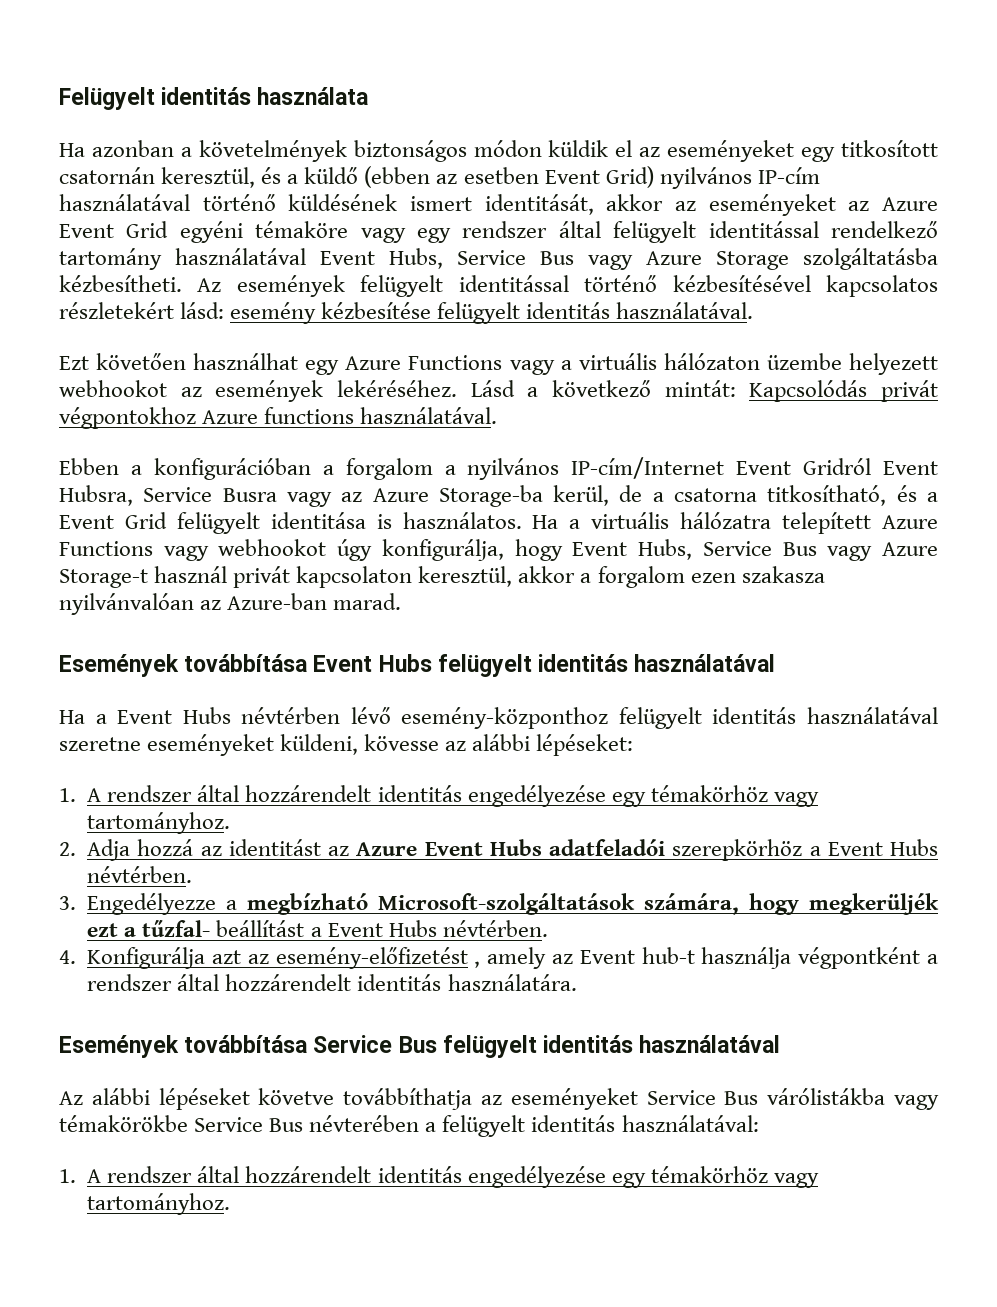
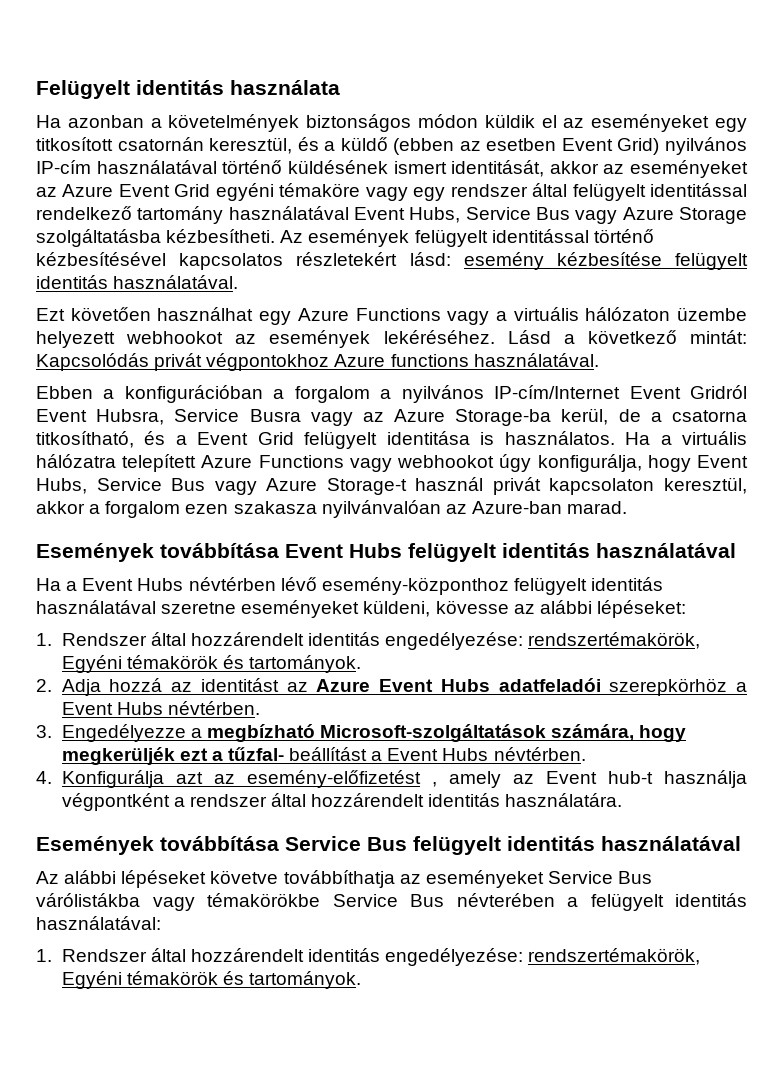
  Ha a Event Hubs névtérben lévő esemény-központhoz felügyelt identitás használatával szeretne eseményeket küldeni, kövesse az alábbi lépéseket:
- 1. A rendszer által hozzárendelt identitás engedélyezése egy témakörhöz vagy tartományhoz.
+ 1. Rendszer által hozzárendelt identitás engedélyezése: rendszertémakörök, Egyéni témakörök és tartományok.
  Az alábbi lépéseket követve továbbíthatja az eseményeket Service Bus várólistákba vagy témakörökbe Service Bus névterében a felügyelt identitás használatával:
- 1. A rendszer által hozzárendelt identitás engedélyezése egy témakörhöz vagy tartományhoz.
+ 1. Rendszer által hozzárendelt identitás engedélyezése: rendszertémakörök, Egyéni témakörök és tartományok.

